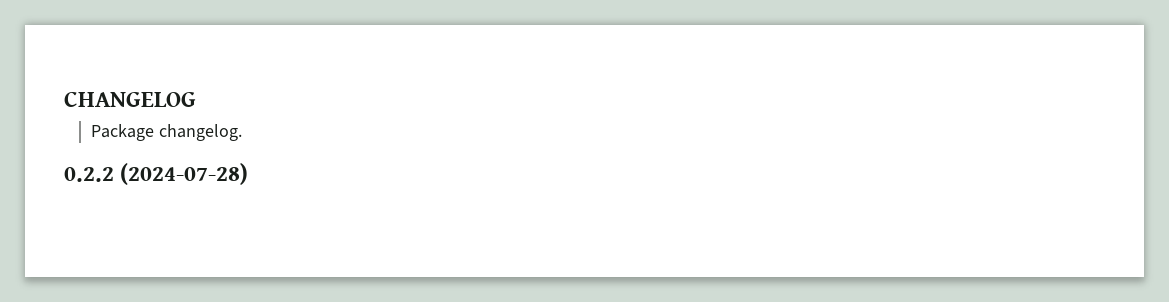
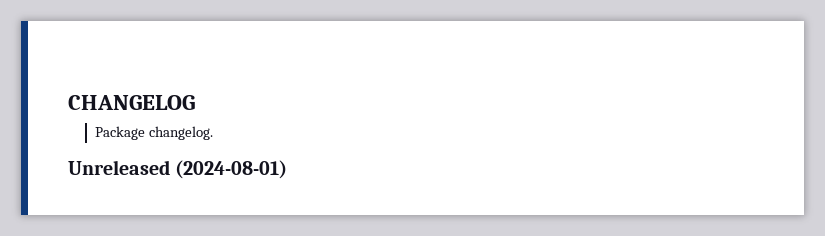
- 0.2.2 (2024-07-28)
+ Unreleased (2024-08-01)

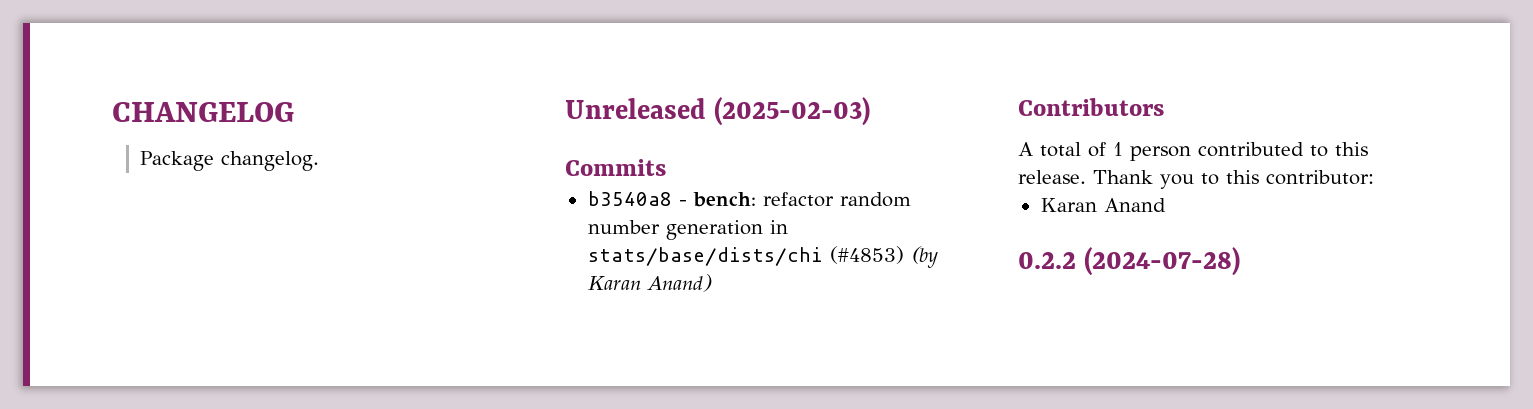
- Unreleased (2024-08-01)
+ Unreleased (2025-02-03)
+ Commits
+ b3540a8 - bench: refactor random number generation in stats/base/dists/chi (#4853) (by Karan Anand)
+ Contributors
+ A total of 1 person contributed to this release. Thank you to this contributor:
+ Karan Anand
+ 0.2.2 (2024-07-28)

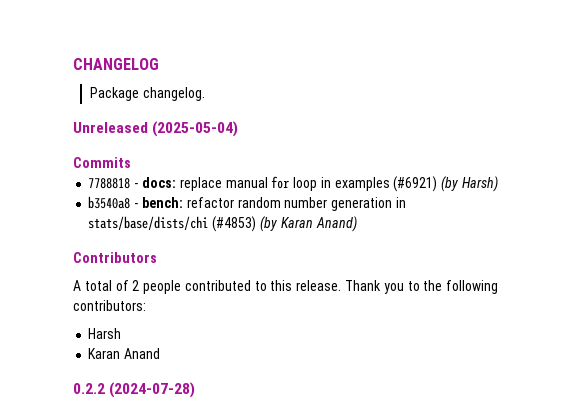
- Unreleased (2025-02-03)
+ Unreleased (2025-05-04)
+ 7788818 - docs: replace manual for loop in examples (#6921) (by Harsh)
- A total of 1 person contributed to this release.
+ A total of 2 people contributed to this release.
- Thank you to this contributor:
+ Thank you to the following contributors:
+ Harsh

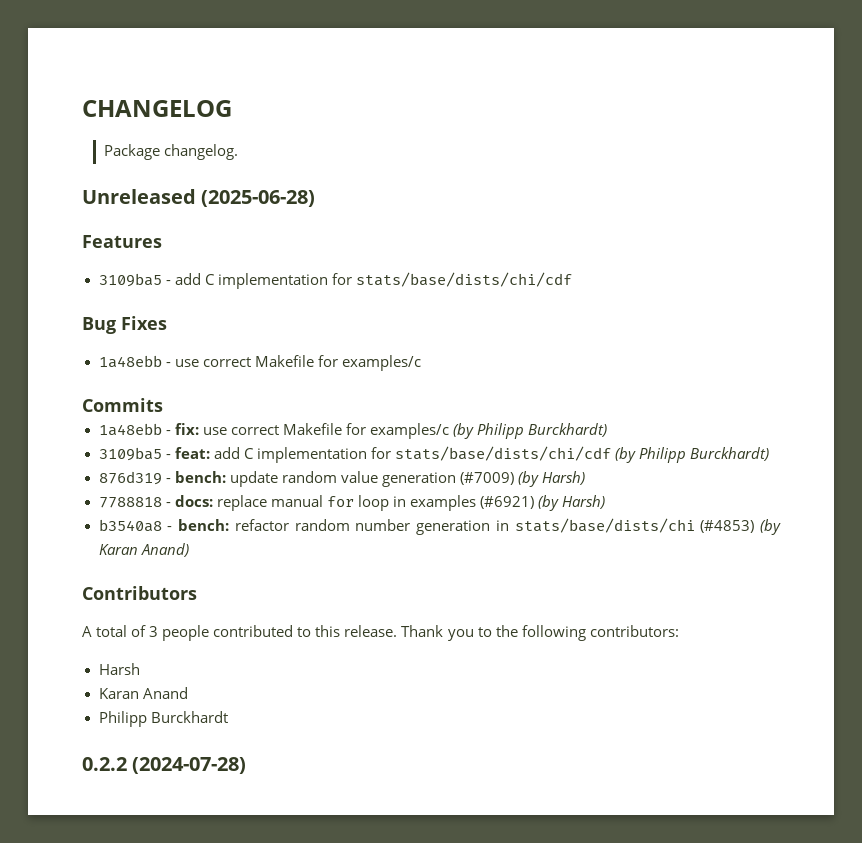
- Unreleased (2025-05-04)
+ Unreleased (2025-06-28)
+ Features
+ 3109ba5 - add C implementation for stats/base/dists/chi/cdf
+ Bug Fixes
+ 1a48ebb - use correct Makefile for examples/c
  Commits
+ 1a48ebb - fix: use correct Makefile for examples/c (by Philipp Burckhardt)
+ 3109ba5 - feat: add C implementation for stats/base/dists/chi/cdf (by Philipp Burckhardt)
+ 876d319 - bench: update random value generation (#7009) (by Harsh)
- A total of 2 people contributed to this release.
+ A total of 3 people contributed to this release.
+ Philipp Burckhardt

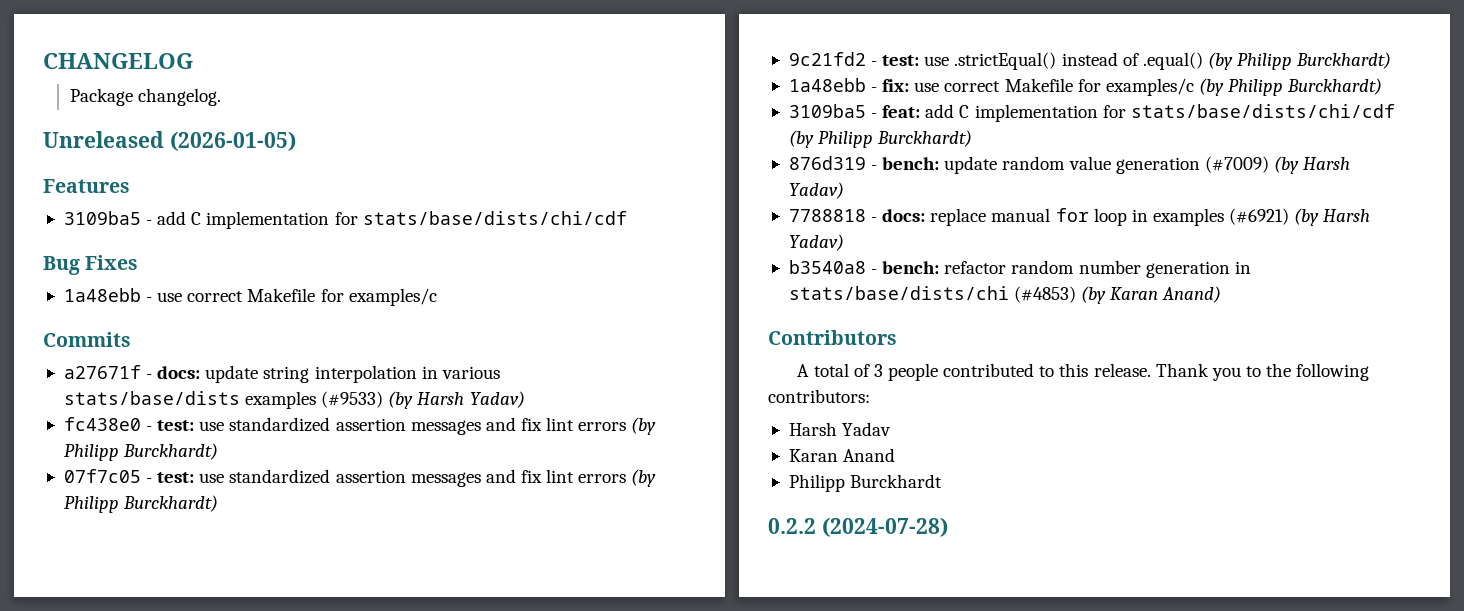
- Unreleased (2025-06-28)
+ Unreleased (2026-01-05)
+ a27671f - docs: update string interpolation in various stats/base/dists examples (#9533) (by Harsh Yadav)
+ fc438e0 - test: use standardized assertion messages and fix lint errors (by Philipp Burckhardt)
+ 07f7c05 - test: use standardized assertion messages and fix lint errors (by Philipp Burckhardt)
+ 9c21fd2 - test: use .strictEqual() instead of .equal() (by Philipp Burckhardt)
- 876d319 - bench: update random value generation (#7009) (by Harsh)
+ 876d319 - bench: update random value generation (#7009) (by Harsh Yadav)
- 7788818 - docs: replace manual for loop in examples (#6921) (by Harsh)
+ 7788818 - docs: replace manual for loop in examples (#6921) (by Harsh Yadav)
- Harsh
+ Harsh Yadav

